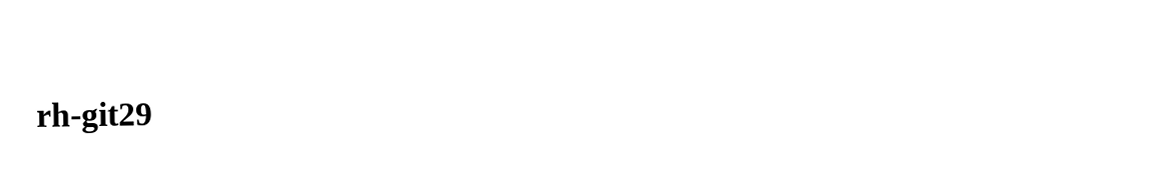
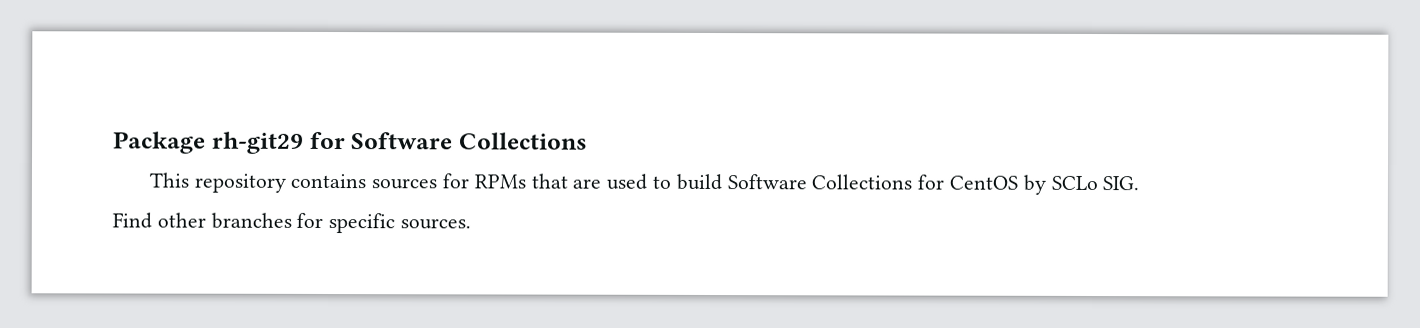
- rh-git29
+ Package rh-git29 for Software Collections
+ This repository contains sources for RPMs that are used to build Software Collections for CentOS by SCLo SIG.
+ Find other branches for specific sources.

